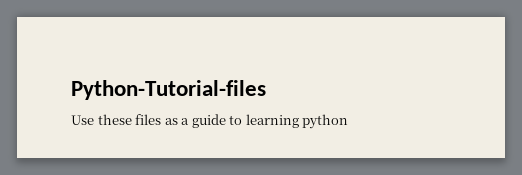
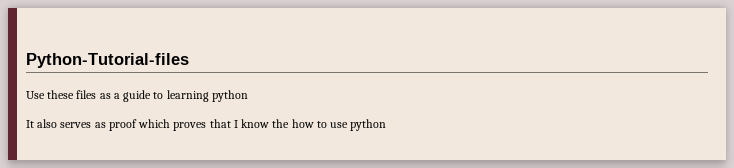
+ It also serves as proof which proves that I know the how to use python

